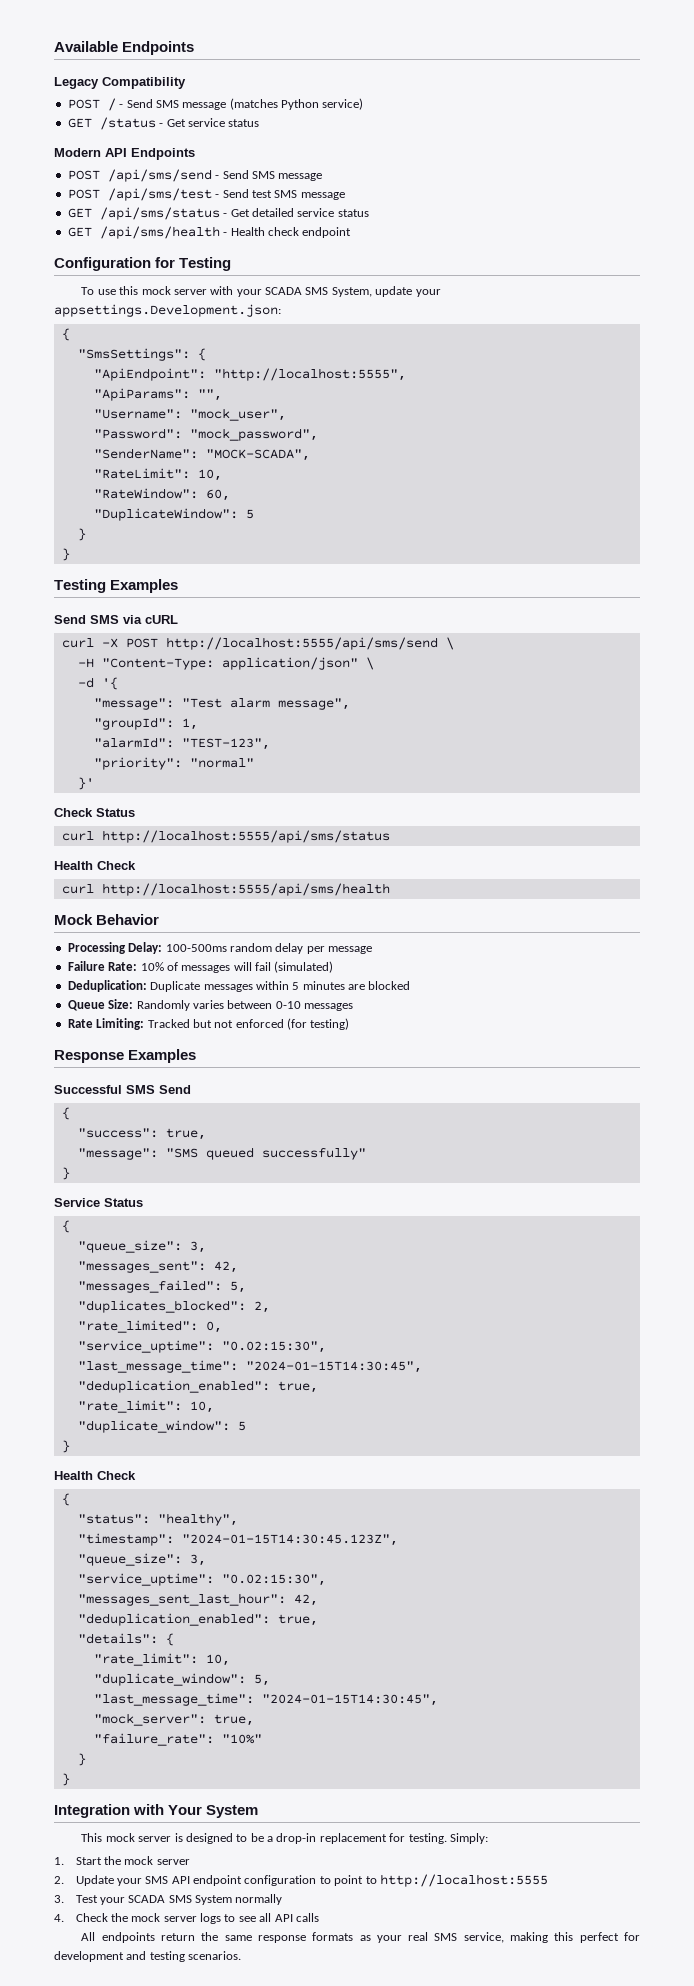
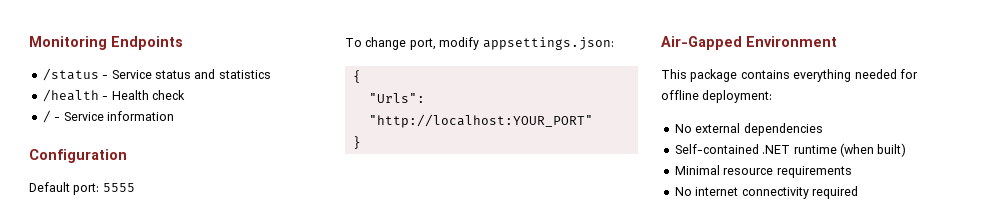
- Available Endpoints
- Legacy Compatibility
- POST / - Send SMS message (matches Python service)
- GET /status - Get service status
- Modern API Endpoints
- POST /api/sms/send - Send SMS message
- POST /api/sms/test - Send test SMS message
- GET /api/sms/status - Get detailed service status
- GET /api/sms/health - Health check endpoint
- Configuration for Testing
- To use this mock server with your SCADA SMS System, update your appsettings.Development.json:
+ Monitoring Endpoints
+ /status - Service status and statistics
+ /health - Health check
+ / - Service information
+ Configuration
+ Default port: 5555
+ To change port, modify appsettings.json:
  {
- "SmsSettings": {
- "ApiEndpoint": "http://localhost:5555",
- "ApiParams": "",
- "Username": "mock_user",
- "Password": "mock_password",
- "SenderName": "MOCK-SCADA",
- "RateLimit": 10,
- "RateWindow": 60,
- "DuplicateWindow": 5
+ "Urls": "http://localhost:YOUR_PORT"
  }
- }
- Testing Examples
- Send SMS via cURL
- curl -X POST http://localhost:5555/api/sms/send \
- -H "Content-Type: application/json" \
- -d '{
- "message": "Test alarm message",
- "groupId": 1,
- "alarmId": "TEST-123",
- "priority": "normal"
- }'
- Check Status
- curl http://localhost:5555/api/sms/status
- Health Check
- curl http://localhost:5555/api/sms/health
- Mock Behavior
- Processing Delay: 100-500ms random delay per message
- Failure Rate: 10% of messages will fail (simulated)
- Deduplication: Duplicate messages within 5 minutes are blocked
- Queue Size: Randomly varies between 0-10 messages
- Rate Limiting: Tracked but not enforced (for testing)
- Response Examples
- Successful SMS Send
- {
- "success": true,
- "message": "SMS queued successfully"
- }
- Service Status
- {
- "queue_size": 3,
- "messages_sent": 42,
- "messages_failed": 5,
- "duplicates_blocked": 2,
- "rate_limited": 0,
- "service_uptime": "0.02:15:30",
- "last_message_time": "2024-01-15T14:30:45",
- "deduplication_enabled": true,
- "rate_limit": 10,
- "duplicate_window": 5
- }
- Health Check
- {
- "status": "healthy",
- "timestamp": "2024-01-15T14:30:45.123Z",
- "queue_size": 3,
- "service_uptime": "0.02:15:30",
- "messages_sent_last_hour": 42,
- "deduplication_enabled": true,
- "details": {
- "rate_limit": 10,
- "duplicate_window": 5,
- "last_message_time": "2024-01-15T14:30:45",
- "mock_server": true,
- "failure_rate": "10%"
- }
- }
- Integration with Your System
- This mock server is designed to be a drop-in replacement for testing. Simply:
- 1. Start the mock server
- 2. Update your SMS API endpoint configuration to point to http://localhost:5555
- 3. Test your SCADA SMS System normally
- 4. Check the mock server logs to see all API calls
- All endpoints return the same response formats as your real SMS service, making this perfect for development and testing scenarios.
+ Air-Gapped Environment
+ This package contains everything needed for offline deployment:
+ No external dependencies
+ Self-contained .NET runtime (when built)
+ Minimal resource requirements
+ No internet connectivity required

